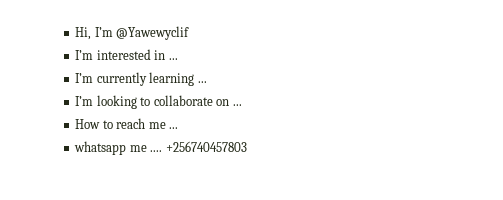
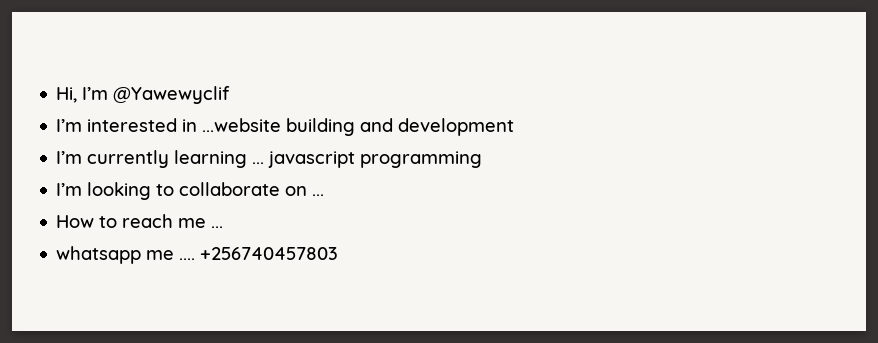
- I’m interested in ...
+ I’m interested in ...website building and development
- I’m currently learning ...
+ I’m currently learning ... javascript programming

